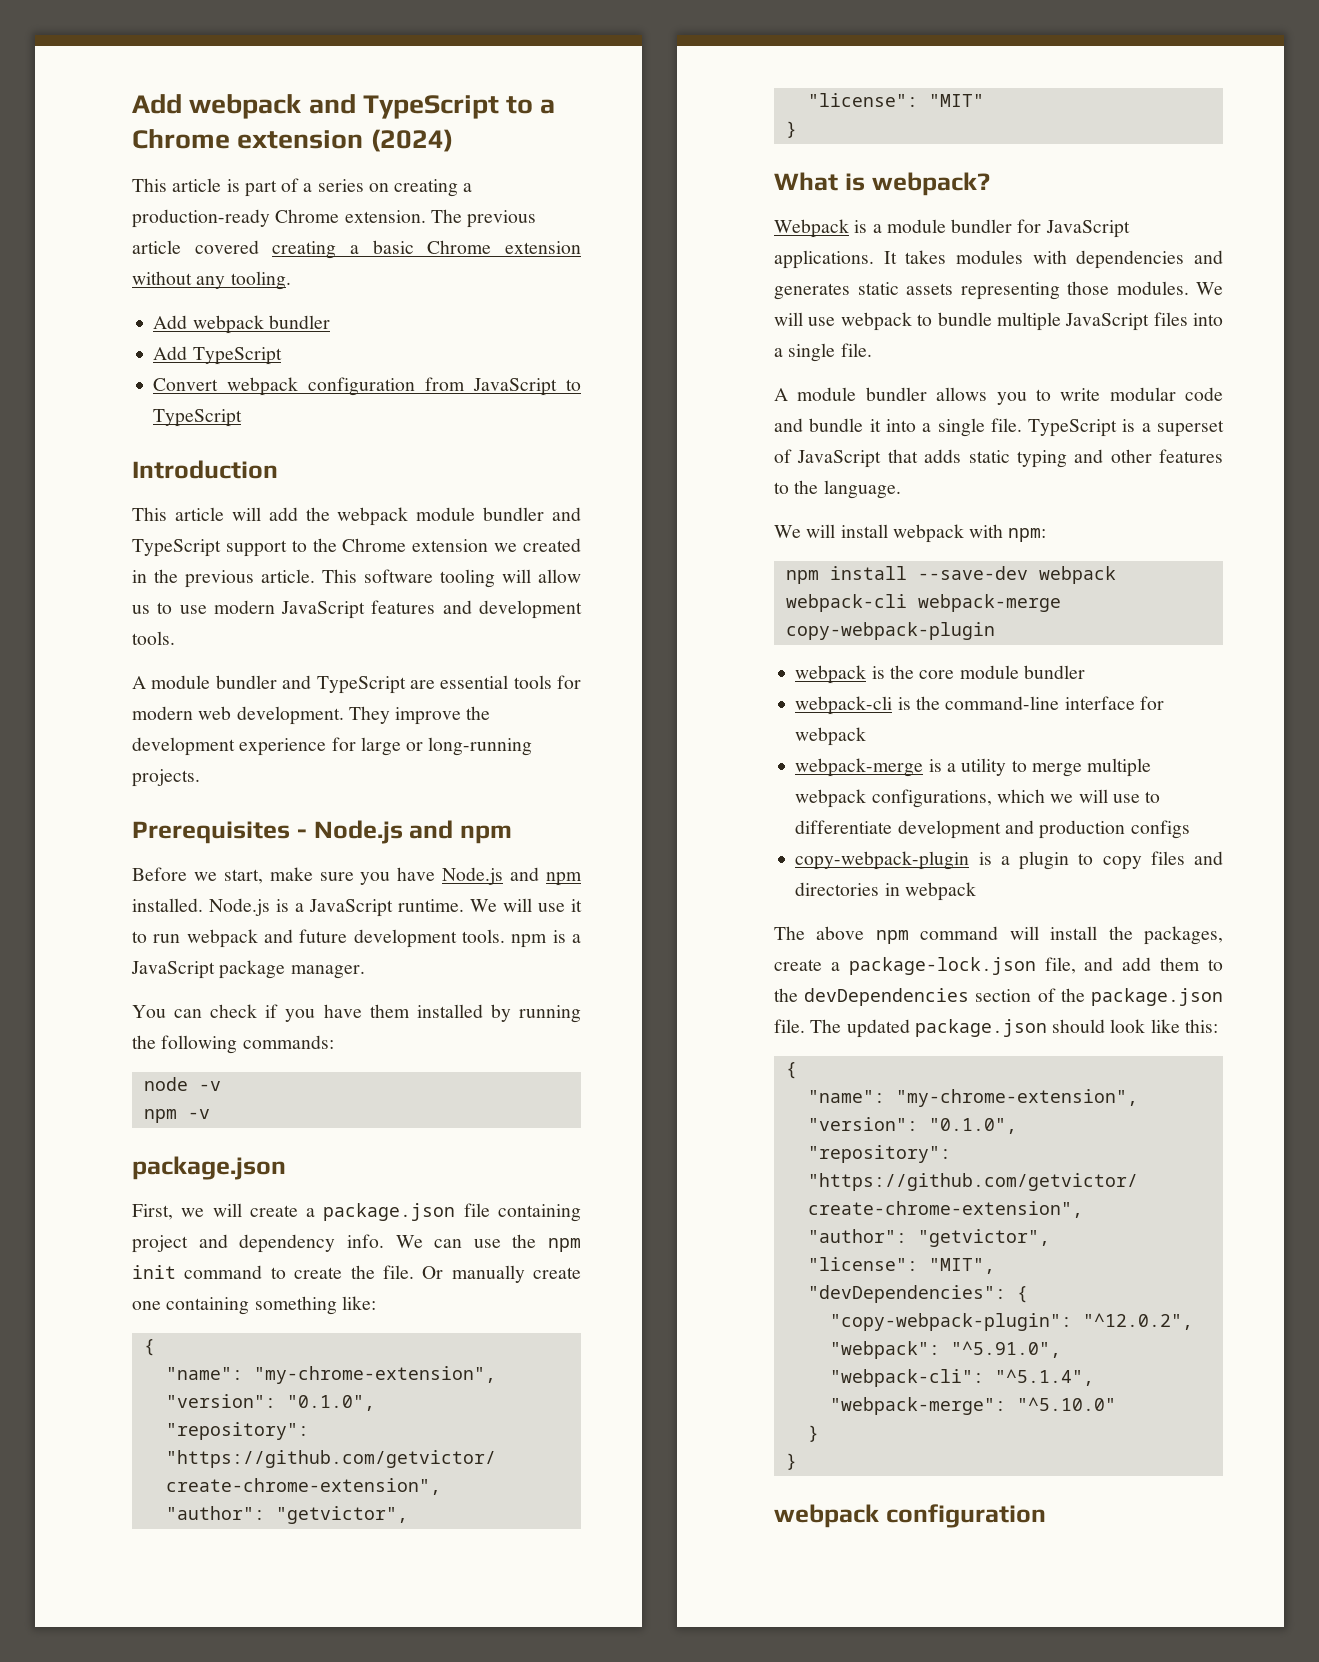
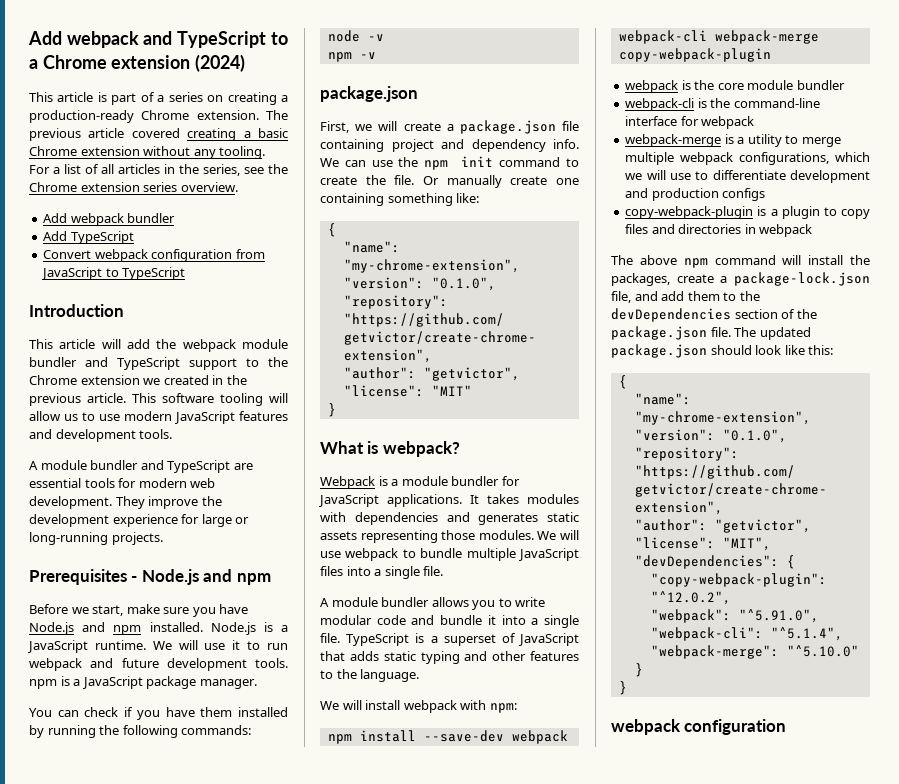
+ For a list of all articles in the series, see the Chrome extension series overview.

